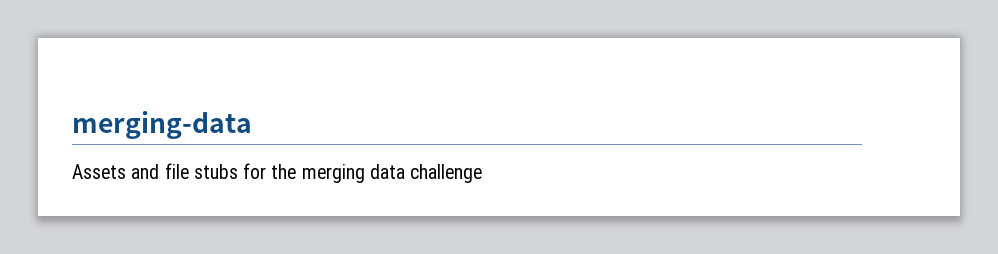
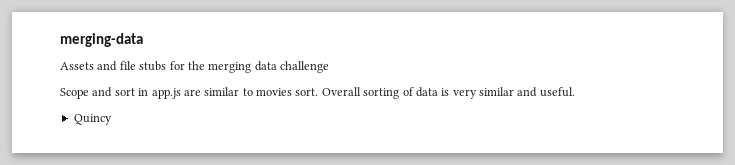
+ Scope and sort in app.js are similar to movies sort. Overall sorting of data is very similar and useful.
+ Quincy

